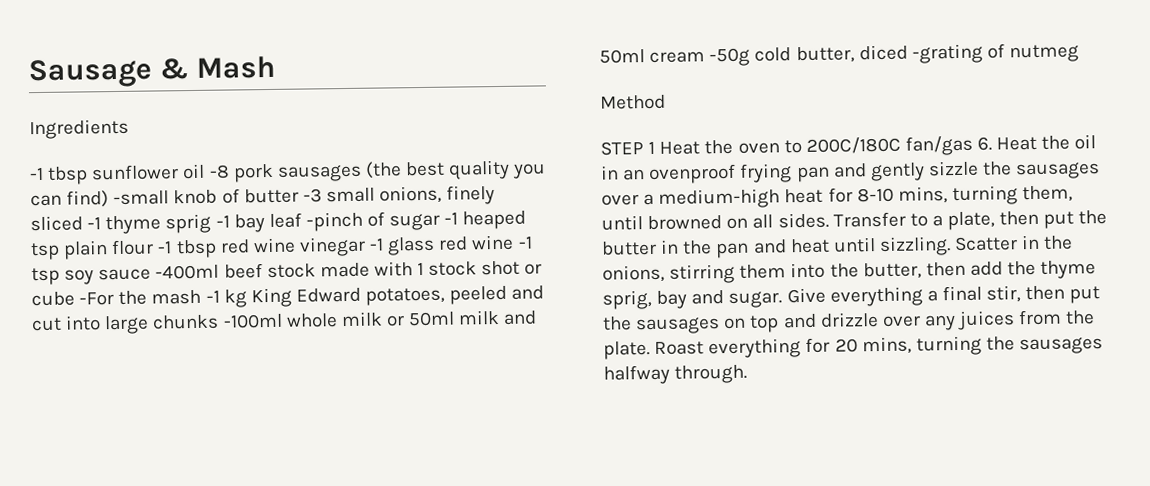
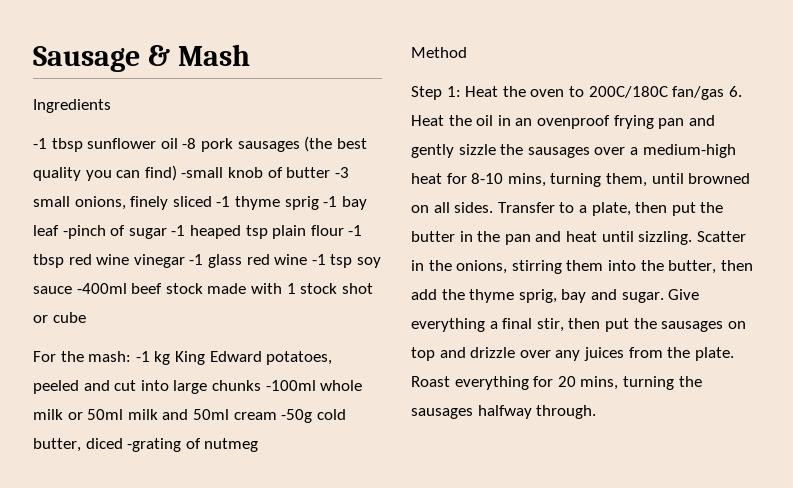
- -1 tbsp sunflower oil -8 pork sausages (the best quality you can find) -small knob of butter -3 small onions, finely sliced -1 thyme sprig -1 bay leaf -pinch of sugar -1 heaped tsp plain flour -1 tbsp red wine vinegar -1 glass red wine -1 tsp soy sauce -400ml beef stock made with 1 stock shot or cube -For the mash -1 kg King Edward potatoes, peeled and cut into large chunks -100ml whole milk or 50ml milk and 50ml cream -50g cold butter, diced -grating of nutmeg
+ -1 tbsp sunflower oil -8 pork sausages (the best quality you can find) -small knob of butter -3 small onions, finely sliced -1 thyme sprig -1 bay leaf -pinch of sugar -1 heaped tsp plain flour -1 tbsp red wine vinegar -1 glass red wine -1 tsp soy sauce -400ml beef stock made with 1 stock shot or cube
+ For the mash: -1 kg King Edward potatoes, peeled and cut into large chunks -100ml whole milk or 50ml milk and 50ml cream -50g cold butter, diced -grating of nutmeg
- STEP 1 Heat the oven to 200C/180C fan/gas 6. Heat the oil in an ovenproof frying pan and gently sizzle the sausages over a medium-high heat for 8-10 mins, turning them, until browned on all sides.
+ Step 1: Heat the oven to 200C/180C fan/gas 6. Heat the oil in an ovenproof frying pan and gently sizzle the sausages over a medium-high heat for 8-10 mins, turning them, until browned on all sides.

